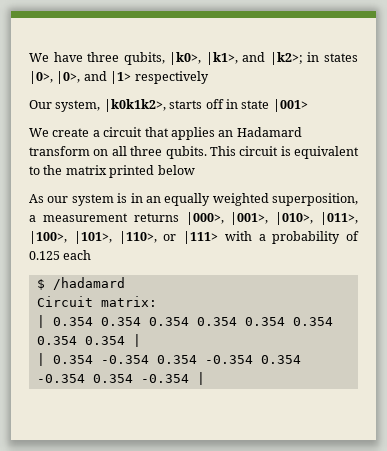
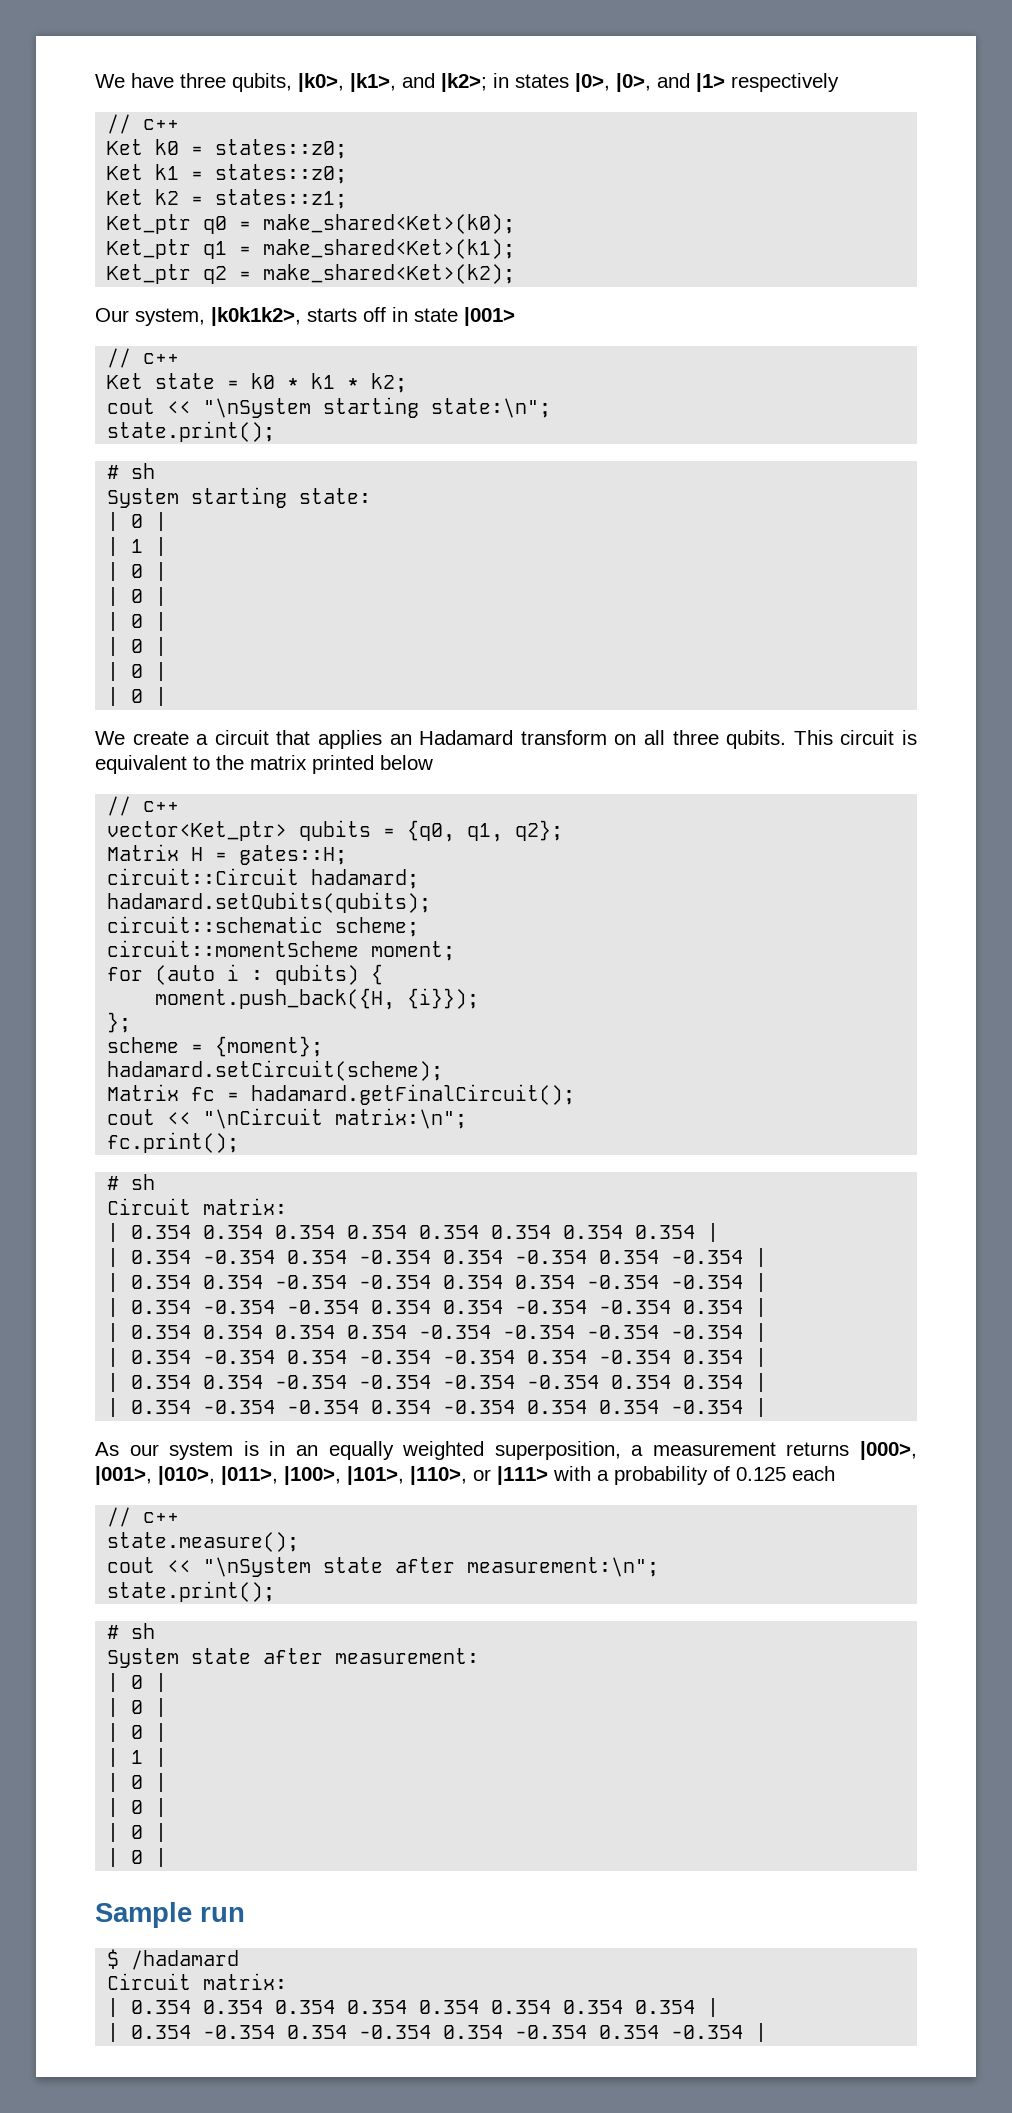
  We have three qubits, |k0>, |k1>, and |k2>; in states |0>, |0>, and |1> respectively
+ // c++
+ Ket k0 = states::z0;
+ Ket k1 = states::z0;
+ Ket k2 = states::z1;
+ Ket_ptr q0 = make_shared<Ket>(k0);
+ Ket_ptr q1 = make_shared<Ket>(k1);
+ Ket_ptr q2 = make_shared<Ket>(k2);
  Our system, |k0k1k2>, starts off in state |001>
+ // c++
+ Ket state = k0 * k1 * k2;
+ cout << "\nSystem starting state:\n";
+ state.print();
+ # sh
+ System starting state:
+ | 0 |
+ | 1 |
+ | 0 |
+ | 0 |
+ | 0 |
+ | 0 |
+ | 0 |
+ | 0 |
  This circuit is equivalent to the matrix printed below
+ // c++
+ vector<Ket_ptr> qubits = {q0, q1, q2};
+ Matrix H = gates::H;
+ circuit::Circuit hadamard;
+ hadamard.setQubits(qubits);
+ circuit::schematic scheme;
+ circuit::momentScheme moment;
+ for (auto i : qubits) {
+ moment.push_back({H, {i}});
+ };
+ scheme = {moment};
+ hadamard.setCircuit(scheme);
+ Matrix fc = hadamard.getFinalCircuit();
+ cout << "\nCircuit matrix:\n";
+ fc.print();
+ # sh
+ Circuit matrix:
+ | 0.354 0.354 0.354 0.354 0.354 0.354 0.354 0.354 |
+ | 0.354 -0.354 0.354 -0.354 0.354 -0.354 0.354 -0.354 |
+ | 0.354 0.354 -0.354 -0.354 0.354 0.354 -0.354 -0.354 |
+ | 0.354 -0.354 -0.354 0.354 0.354 -0.354 -0.354 0.354 |
+ | 0.354 0.354 0.354 0.354 -0.354 -0.354 -0.354 -0.354 |
+ | 0.354 -0.354 0.354 -0.354 -0.354 0.354 -0.354 0.354 |
+ | 0.354 0.354 -0.354 -0.354 -0.354 -0.354 0.354 0.354 |
+ | 0.354 -0.354 -0.354 0.354 -0.354 0.354 0.354 -0.354 |
  As our system is in an equally weighted superposition, a measurement returns |000>, |001>, |010>, |011>, |100>, |101>, |110>, or |111> with a probability of 0.125 each
+ // c++
+ state.measure();
+ cout << "\nSystem state after measurement:\n";
+ state.print();
+ # sh
+ System state after measurement:
+ | 0 |
+ | 0 |
+ | 0 |
+ | 1 |
+ | 0 |
+ | 0 |
+ | 0 |
+ | 0 |
+ Sample run

